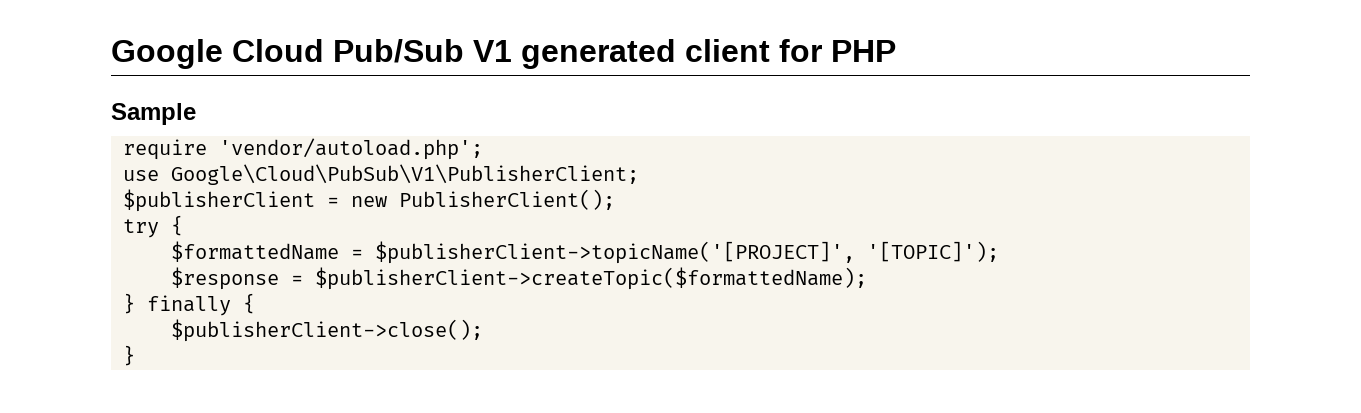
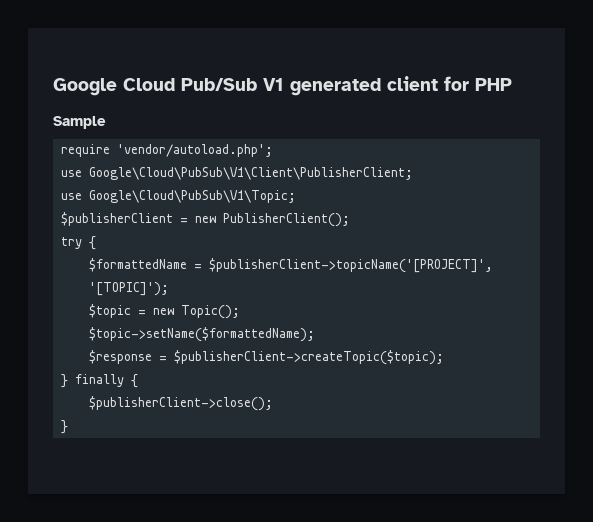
- use Google\Cloud\PubSub\V1\PublisherClient;
+ use Google\Cloud\PubSub\V1\Client\PublisherClient;
+ use Google\Cloud\PubSub\V1\Topic;
+ $topic = new Topic();
+ $topic->setName($formattedName);
- $response = $publisherClient->createTopic($formattedName);
+ $response = $publisherClient->createTopic($topic);

